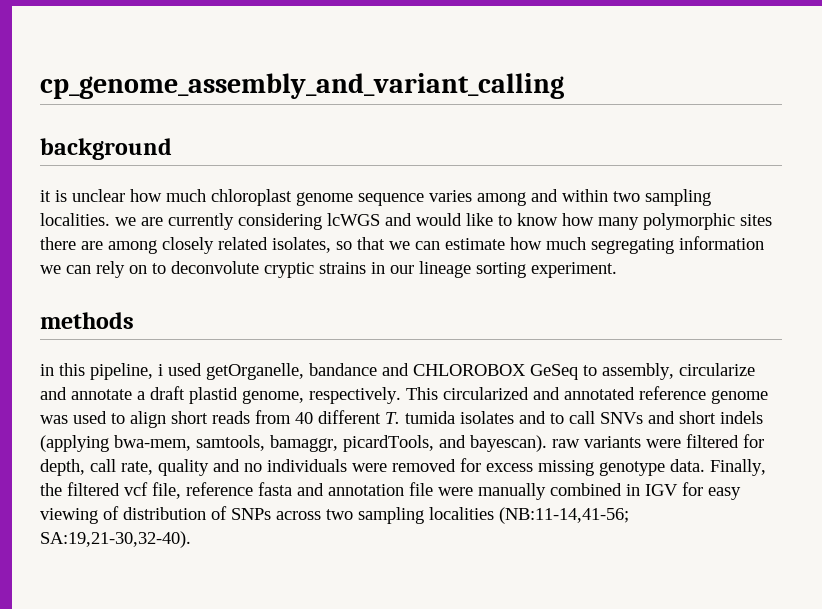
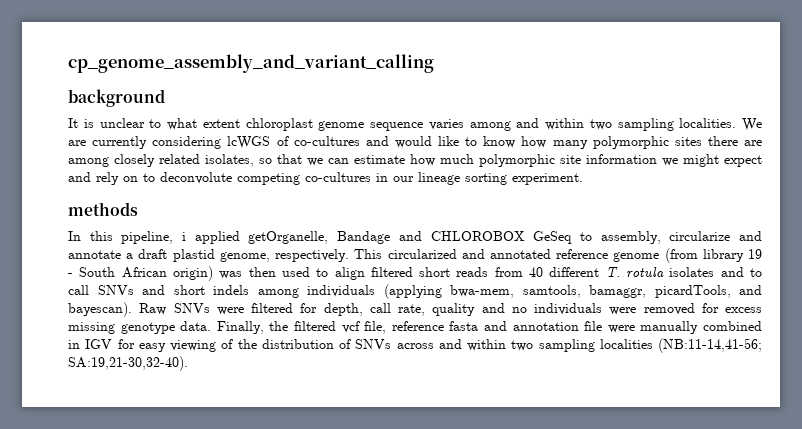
- it is unclear how much chloroplast genome sequence varies among and within two sampling localities. we are currently considering lcWGS and would like to know how many polymorphic sites there are among closely related isolates, so that we can estimate how much segregating information we can rely on to deconvolute cryptic strains in our lineage sorting experiment.
+ It is unclear to what extent chloroplast genome sequence varies among and within two sampling localities. We are currently considering lcWGS of co-cultures and would like to know how many polymorphic sites there are among closely related isolates, so that we can estimate how much polymorphic site information we might expect and rely on to deconvolute competing co-cultures in our lineage sorting experiment.
- in this pipeline, i used getOrganelle, bandance and CHLOROBOX GeSeq to assembly, circularize and annotate a draft plastid genome, respectively.
+ In this pipeline, i applied getOrganelle, Bandage and CHLOROBOX GeSeq to assembly, circularize and annotate a draft plastid genome, respectively.
- This circularized and annotated reference genome was used to align short reads from 40 different T. tumida isolates and to call SNVs and short indels (applying bwa-mem, samtools, bamaggr, picardTools, and bayescan). raw variants were filtered for depth, call rate, quality and no individuals were removed for excess missing genotype data.
+ This circularized and annotated reference genome (from library 19 - South African origin) was then used to align filtered short reads from 40 different T. rotula isolates and to call SNVs and short indels among individuals (applying bwa-mem, samtools, bamaggr, picardTools, and bayescan). Raw SNVs were filtered for depth, call rate, quality and no individuals were removed for excess missing genotype data.
- Finally, the filtered vcf file, reference fasta and annotation file were manually combined in IGV for easy viewing of distribution of SNPs across two sampling localities (NB:11-14,41-56; SA:19,21-30,32-40).
+ Finally, the filtered vcf file, reference fasta and annotation file were manually combined in IGV for easy viewing of the distribution of SNVs across and within two sampling localities (NB:11-14,41-56; SA:19,21-30,32-40).

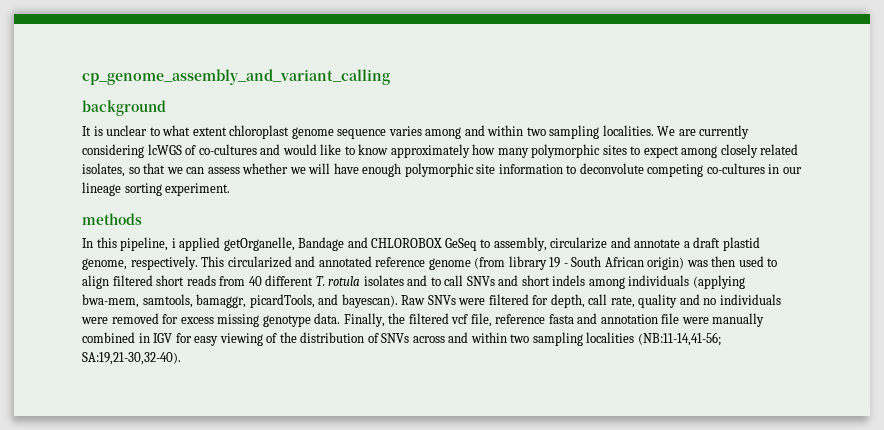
- We are currently considering lcWGS of co-cultures and would like to know how many polymorphic sites there are among closely related isolates, so that we can estimate how much polymorphic site information we might expect and rely on to deconvolute competing co-cultures in our lineage sorting experiment.
+ We are currently considering lcWGS of co-cultures and would like to know approximately how many polymorphic sites to expect among closely related isolates, so that we can assess whether we will have enough polymorphic site information to deconvolute competing co-cultures in our lineage sorting experiment.

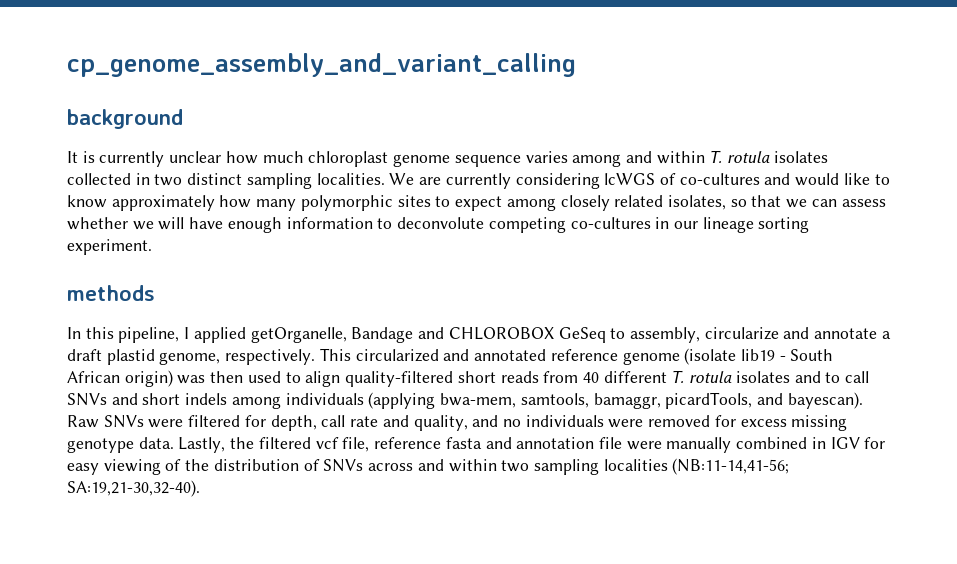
- It is unclear to what extent chloroplast genome sequence varies among and within two sampling localities.
+ It is currently unclear how much chloroplast genome sequence varies among and within T. rotula isolates collected in two distinct sampling localities.
- We are currently considering lcWGS of co-cultures and would like to know approximately how many polymorphic sites to expect among closely related isolates, so that we can assess whether we will have enough polymorphic site information to deconvolute competing co-cultures in our lineage sorting experiment.
+ We are currently considering lcWGS of co-cultures and would like to know approximately how many polymorphic sites to expect among closely related isolates, so that we can assess whether we will have enough information to deconvolute competing co-cultures in our lineage sorting experiment.
- In this pipeline, i applied getOrganelle, Bandage and CHLOROBOX GeSeq to assembly, circularize and annotate a draft plastid genome, respectively.
+ In this pipeline, I applied getOrganelle, Bandage and CHLOROBOX GeSeq to assembly, circularize and annotate a draft plastid genome, respectively.
- This circularized and annotated reference genome (from library 19 - South African origin) was then used to align filtered short reads from 40 different T. rotula isolates and to call SNVs and short indels among individuals (applying bwa-mem, samtools, bamaggr, picardTools, and bayescan).
+ This circularized and annotated reference genome (isolate lib19 - South African origin) was then used to align quality-filtered short reads from 40 different T. rotula isolates and to call SNVs and short indels among individuals (applying bwa-mem, samtools, bamaggr, picardTools, and bayescan).
- Raw SNVs were filtered for depth, call rate, quality and no individuals were removed for excess missing genotype data.
+ Raw SNVs were filtered for depth, call rate and quality, and no individuals were removed for excess missing genotype data.
- Finally, the filtered vcf file, reference fasta and annotation file were manually combined in IGV for easy viewing of the distribution of SNVs across and within two sampling localities (NB:11-14,41-56; SA:19,21-30,32-40).
+ Lastly, the filtered vcf file, reference fasta and annotation file were manually combined in IGV for easy viewing of the distribution of SNVs across and within two sampling localities (NB:11-14,41-56; SA:19,21-30,32-40).

